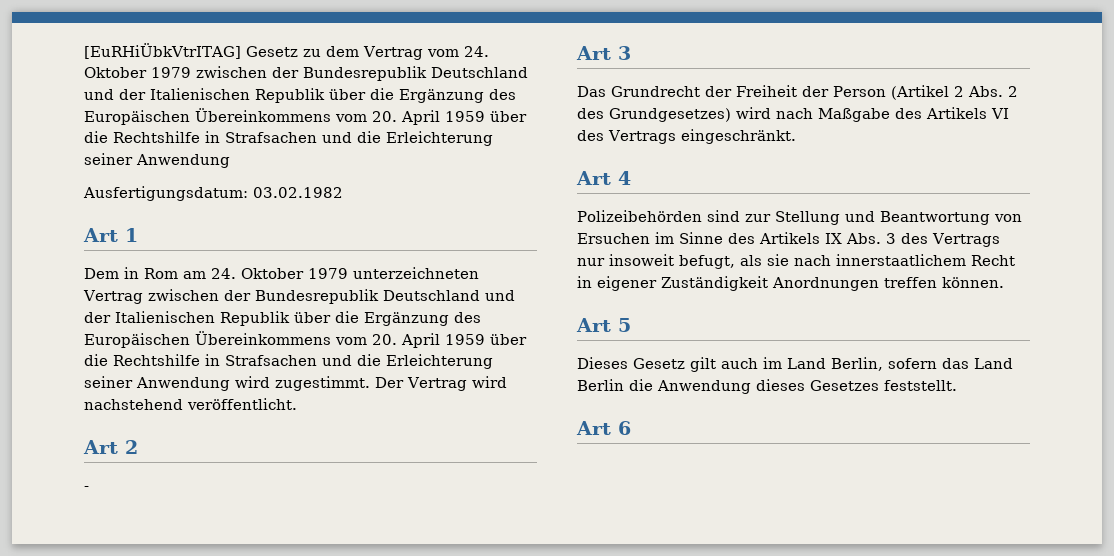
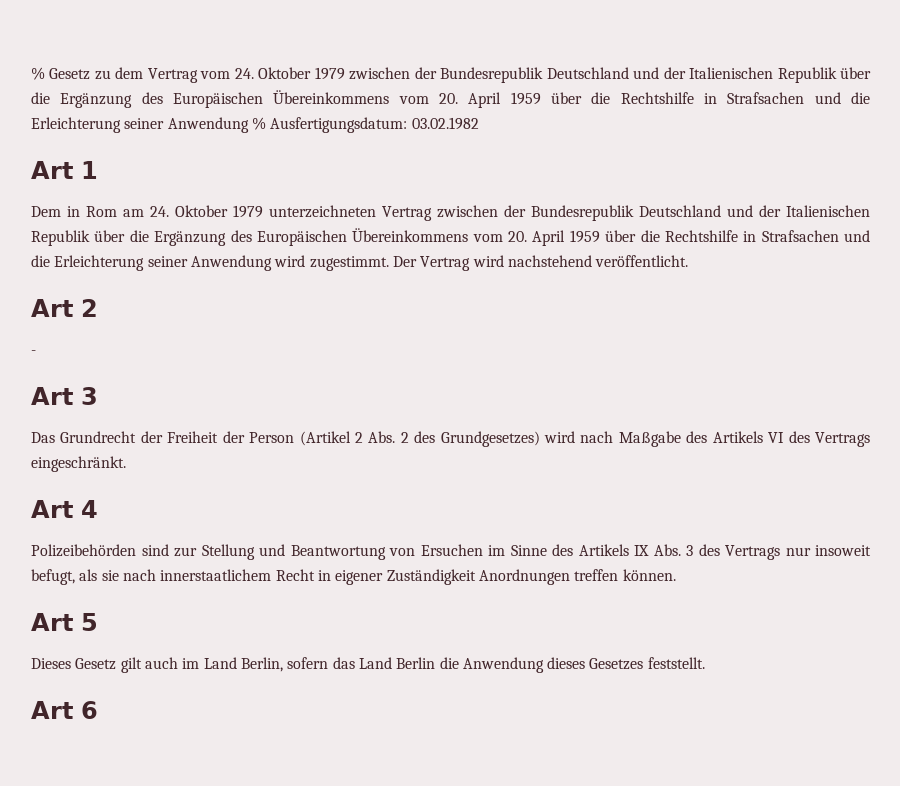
- [EuRHiÜbkVtrITAG] Gesetz zu dem Vertrag vom 24. Oktober 1979 zwischen der Bundesrepublik Deutschland und der Italienischen Republik über die Ergänzung des Europäischen Übereinkommens vom 20. April 1959 über die Rechtshilfe in Strafsachen und die Erleichterung seiner Anwendung
- Ausfertigungsdatum: 03.02.1982
+ % Gesetz zu dem Vertrag vom 24. Oktober 1979 zwischen der Bundesrepublik Deutschland und der Italienischen Republik über die Ergänzung des Europäischen Übereinkommens vom 20. April 1959 über die Rechtshilfe in Strafsachen und die Erleichterung seiner Anwendung % Ausfertigungsdatum: 03.02.1982

